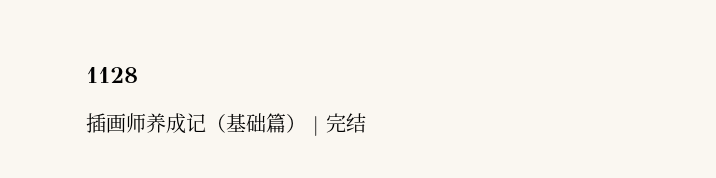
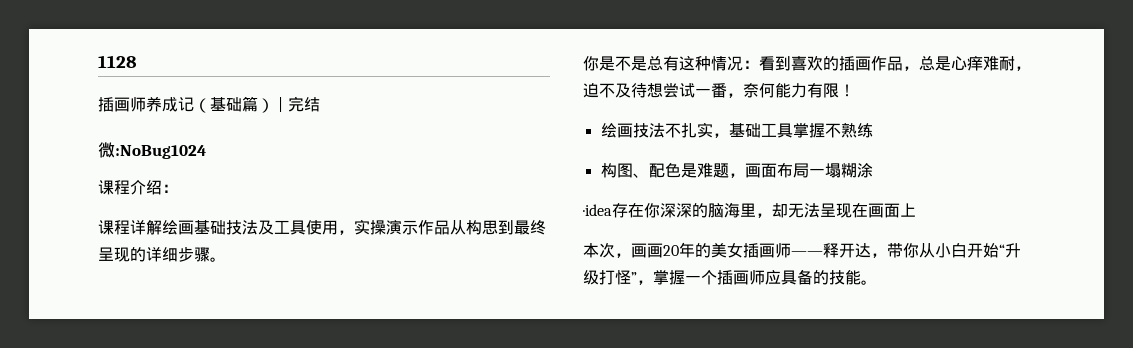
+ 微:NoBug1024
+ 课程介绍：
+ 课程详解绘画基础技法及工具使用，实操演示作品从构思到最终呈现的详细步骤。
+ 你是不是总有这种情况：看到喜欢的插画作品，总是心痒难耐，迫不及待想尝试一番，奈何能力有限！
+ 绘画技法不扎实，基础工具掌握不熟练
+ 构图、配色是难题，画面布局一塌糊涂
+ ·idea存在你深深的脑海里，却无法呈现在画面上
+ 本次，画画20年的美女插画师——释开达，带你从小白开始“升级打怪”，掌握一个插画师应具备的技能。

